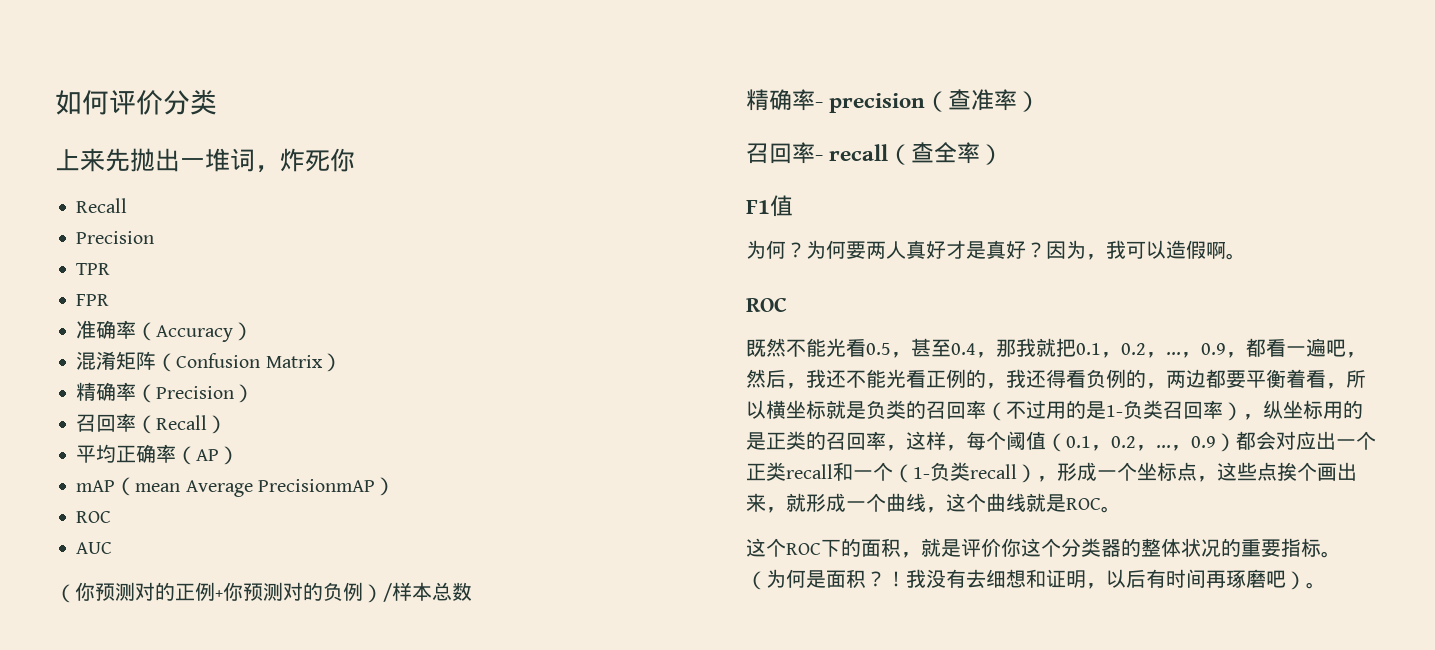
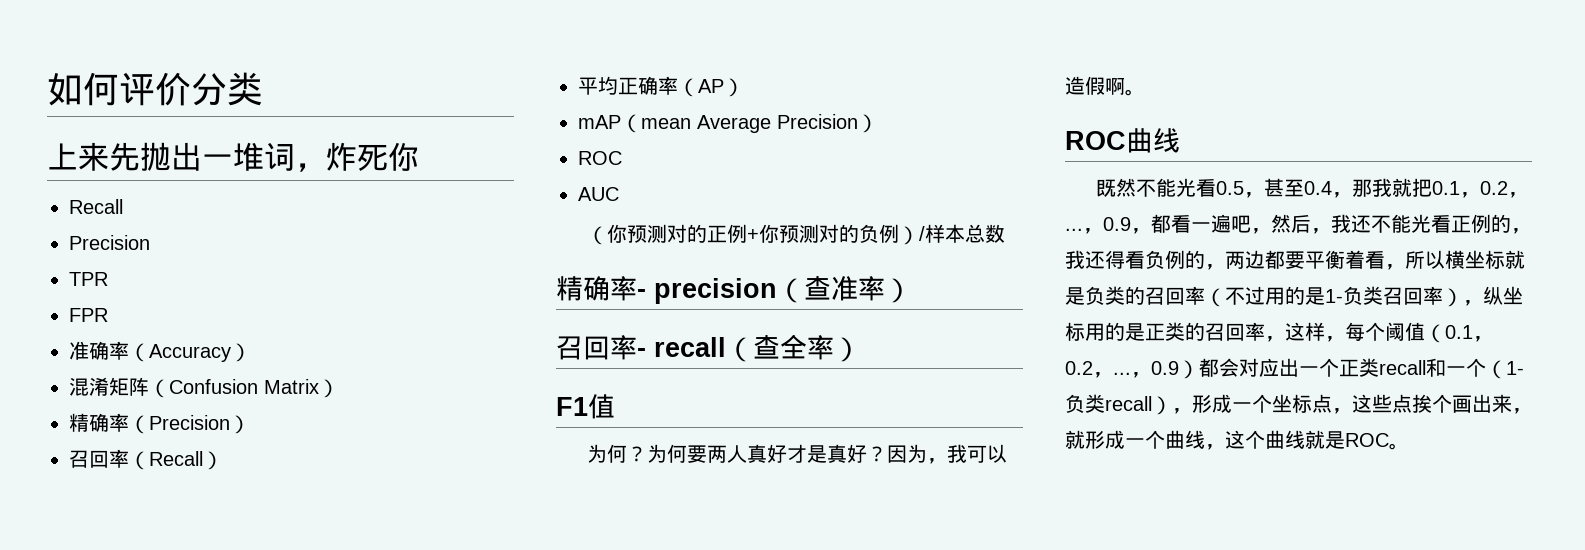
- mAP（mean Average PrecisionmAP）
+ mAP（mean Average Precision）
  因为，我可以造假啊。
- ROC
+ ROC曲线
- 这个ROC下的面积，就是评价你这个分类器的整体状况的重要指标。（为何是面积？！我没有去细想和证明，以后有时间再琢磨吧）。

